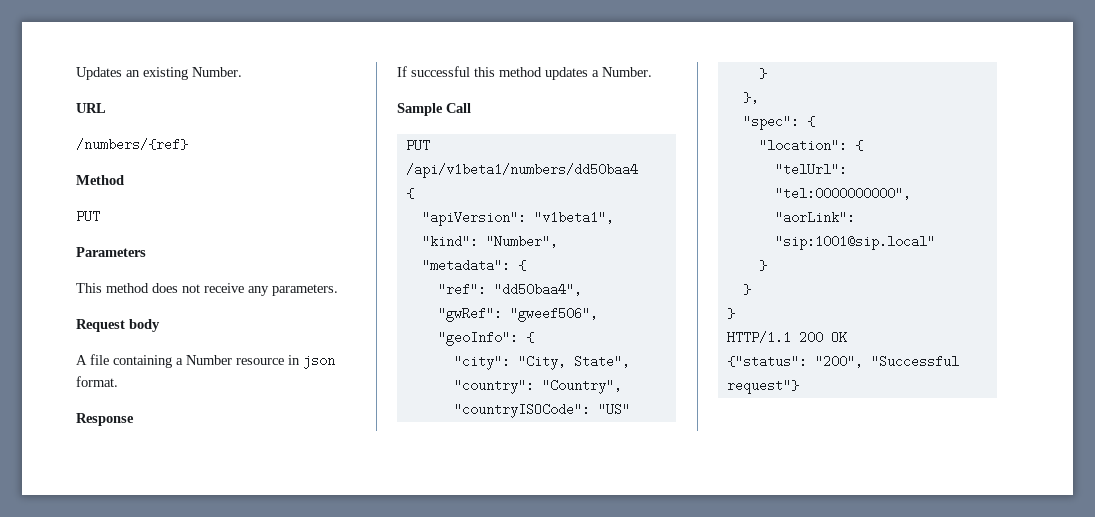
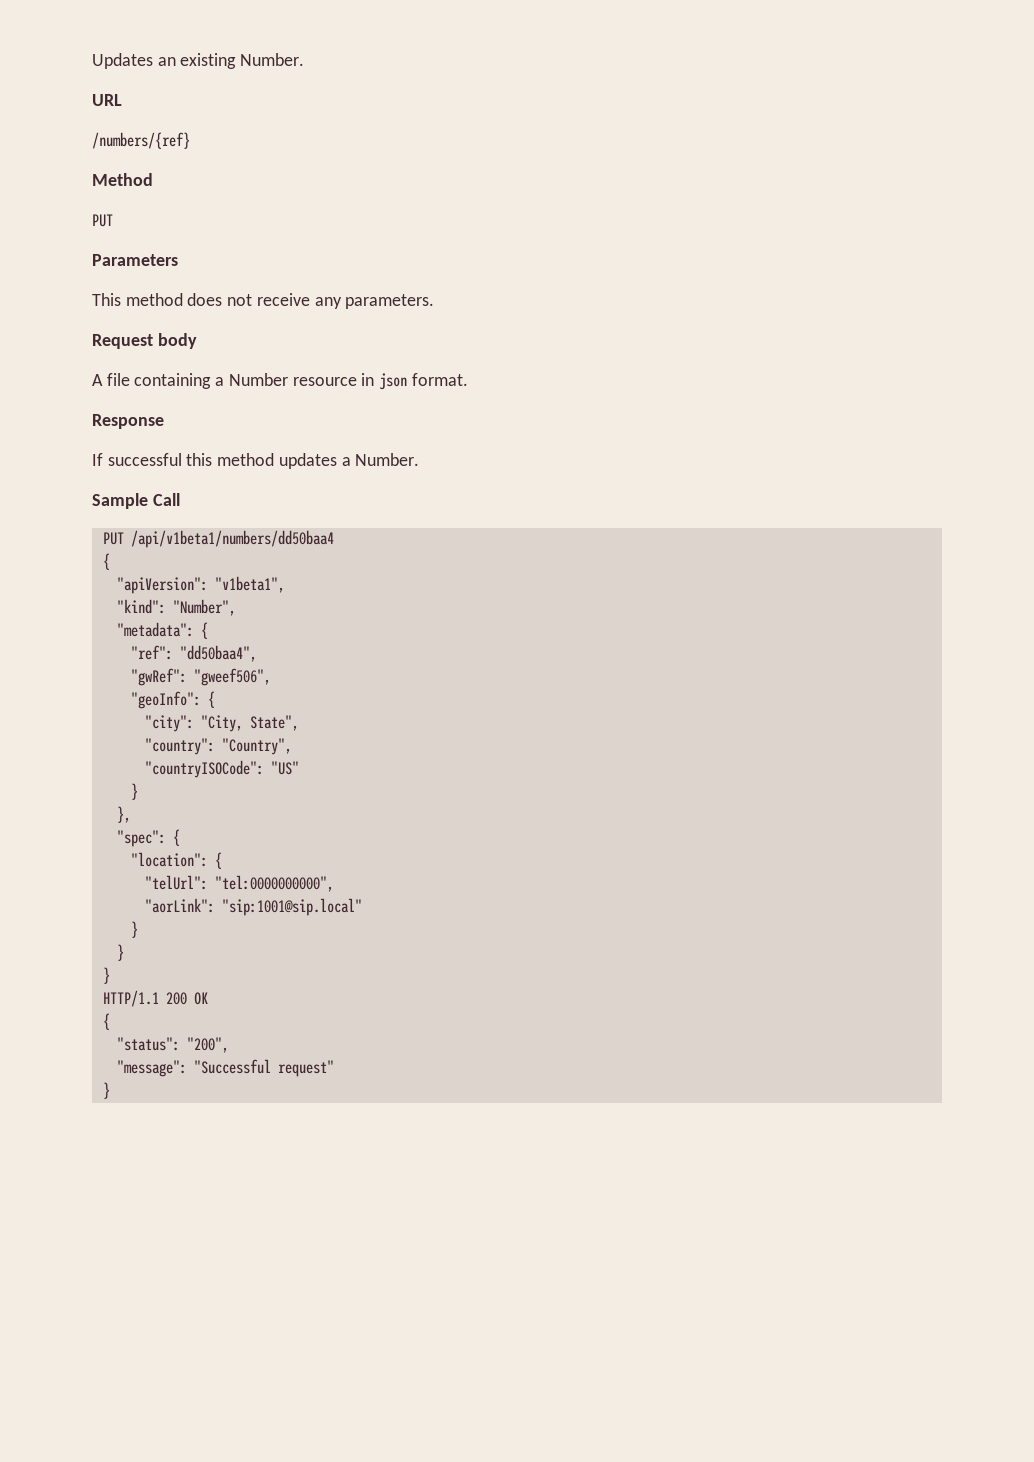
  HTTP/1.1 200 OK
- {"status": "200", "Successful request"}
+ {
+ "status": "200",
+ "message": "Successful request"
+ }

